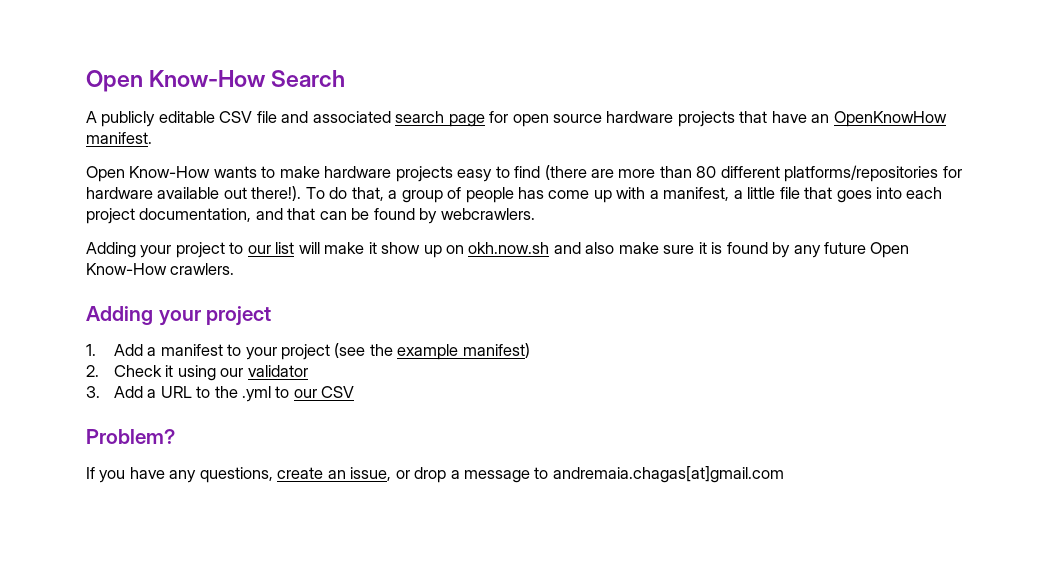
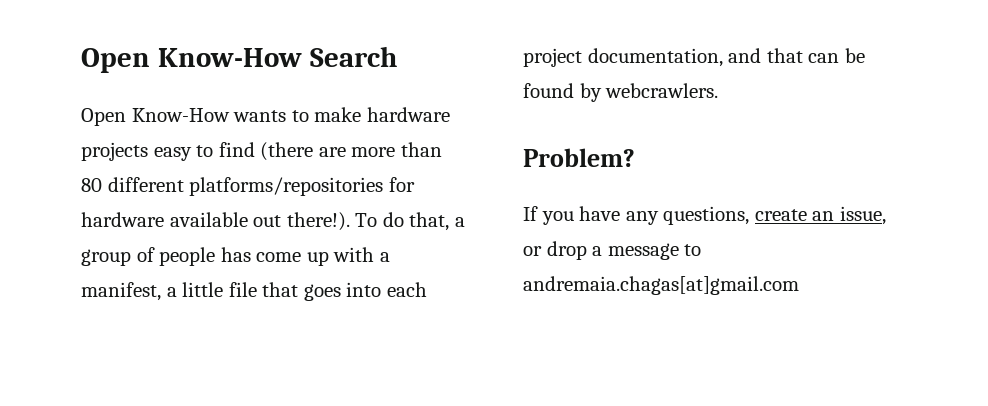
- A publicly editable CSV file and associated search page for open source hardware projects that have an OpenKnowHow manifest.
- Adding your project to our list will make it show up on okh.now.sh and also make sure it is found by any future Open Know-How crawlers.
- Adding your project
- 1. Add a manifest to your project (see the example manifest)
- 2. Check it using our validator
- 3. Add a URL to the .yml to our CSV

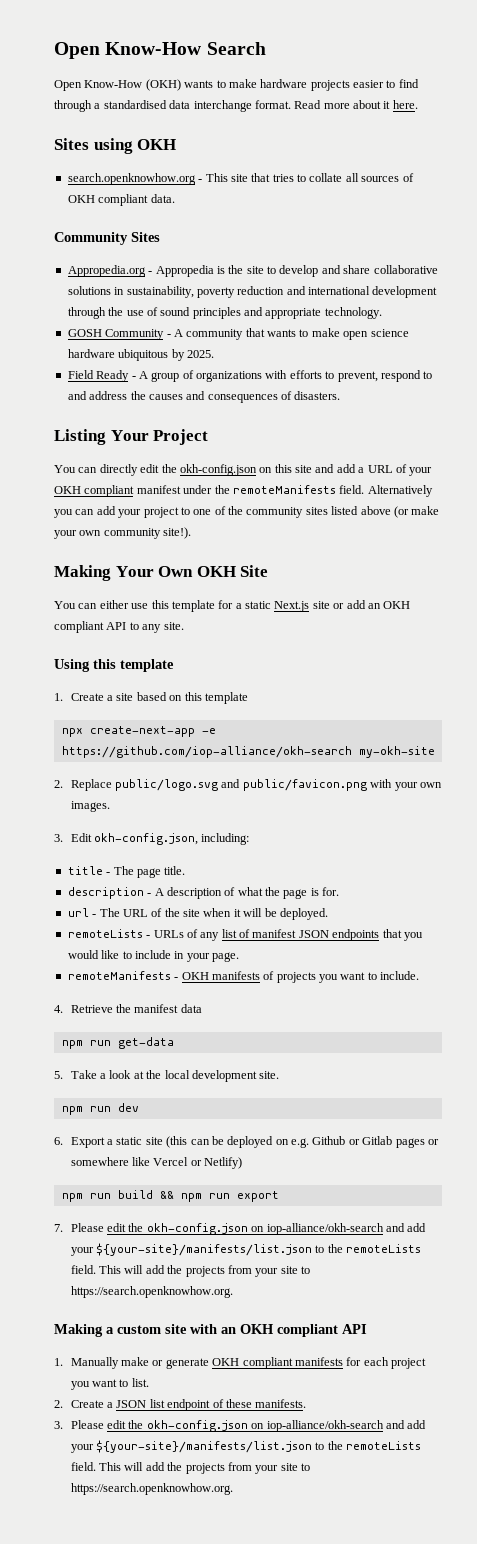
- Open Know-How wants to make hardware projects easy to find (there are more than 80 different platforms/repositories for hardware available out there!). To do that, a group of people has come up with a manifest, a little file that goes into each project documentation, and that can be found by webcrawlers.
- Problem?
- If you have any questions, create an issue, or drop a message to andremaia.chagas[at]gmail.com
+ Open Know-How (OKH) wants to make hardware projects easier to find through a standardised data interchange format. Read more about it here.
+ Sites using OKH
+ search.openknowhow.org - This site that tries to collate all sources of OKH compliant data.
+ Community Sites
+ Appropedia.org - Appropedia is the site to develop and share collaborative solutions in sustainability, poverty reduction and international development through the use of sound principles and appropriate technology.
+ GOSH Community - A community that wants to make open science hardware ubiquitous by 2025.
+ Field Ready - A group of organizations with efforts to prevent, respond to and address the causes and consequences of disasters.
+ Listing Your Project
+ You can directly edit the okh-config.json on this site and add a URL of your OKH compliant manifest under the remoteManifests field. Alternatively you can add your project to one of the community sites listed above (or make your own community site!).
+ Making Your Own OKH Site
+ You can either use this template for a static Next.js site or add an OKH compliant API to any site.
+ Using this template
+ 1. Create a site based on this template
+ npx create-next-app -e https://github.com/iop-alliance/okh-search my-okh-site
+ 2. Replace public/logo.svg and public/favicon.png with your own images.
+ 3. Edit okh-config.json, including:
+ title - The page title.
+ description - A description of what the page is for.
+ url - The URL of the site when it will be deployed.
+ remoteLists - URLs of any list of manifest JSON endpoints that you would like to include in your page.
+ remoteManifests - OKH manifests of projects you want to include.
+ 4. Retrieve the manifest data
+ npm run get-data
+ 5. Take a look at the local development site.
+ npm run dev
+ 6. Export a static site (this can be deployed on e.g. Github or Gitlab pages or somewhere like Vercel or Netlify)
+ npm run build && npm run export
+ 7. Please edit the okh-config.json on iop-alliance/okh-search and add your ${your-site}/manifests/list.json to the remoteLists field. This will add the projects from your site to https://search.openknowhow.org.
+ Making a custom site with an OKH compliant API
+ 1. Manually make or generate OKH compliant manifests for each project you want to list.
+ 2. Create a JSON list endpoint of these manifests.
+ 3. Please edit the okh-config.json on iop-alliance/okh-search and add your ${your-site}/manifests/list.json to the remoteLists field. This will add the projects from your site to https://search.openknowhow.org.

